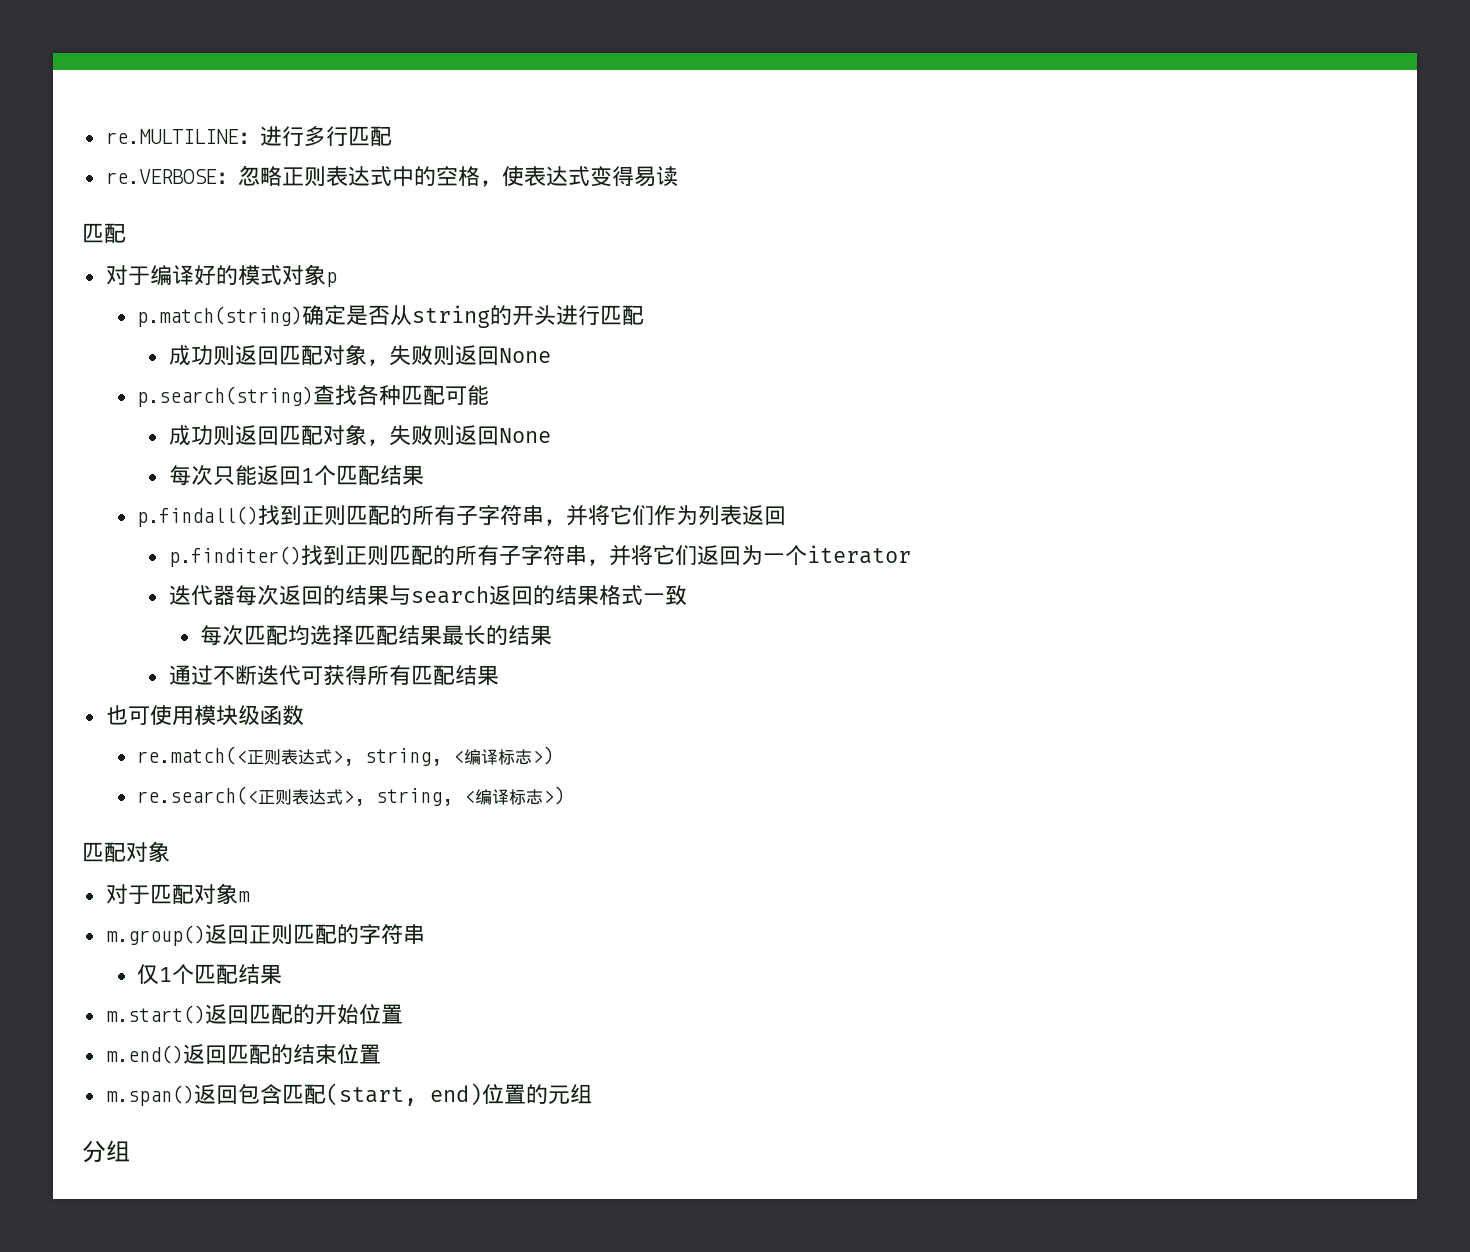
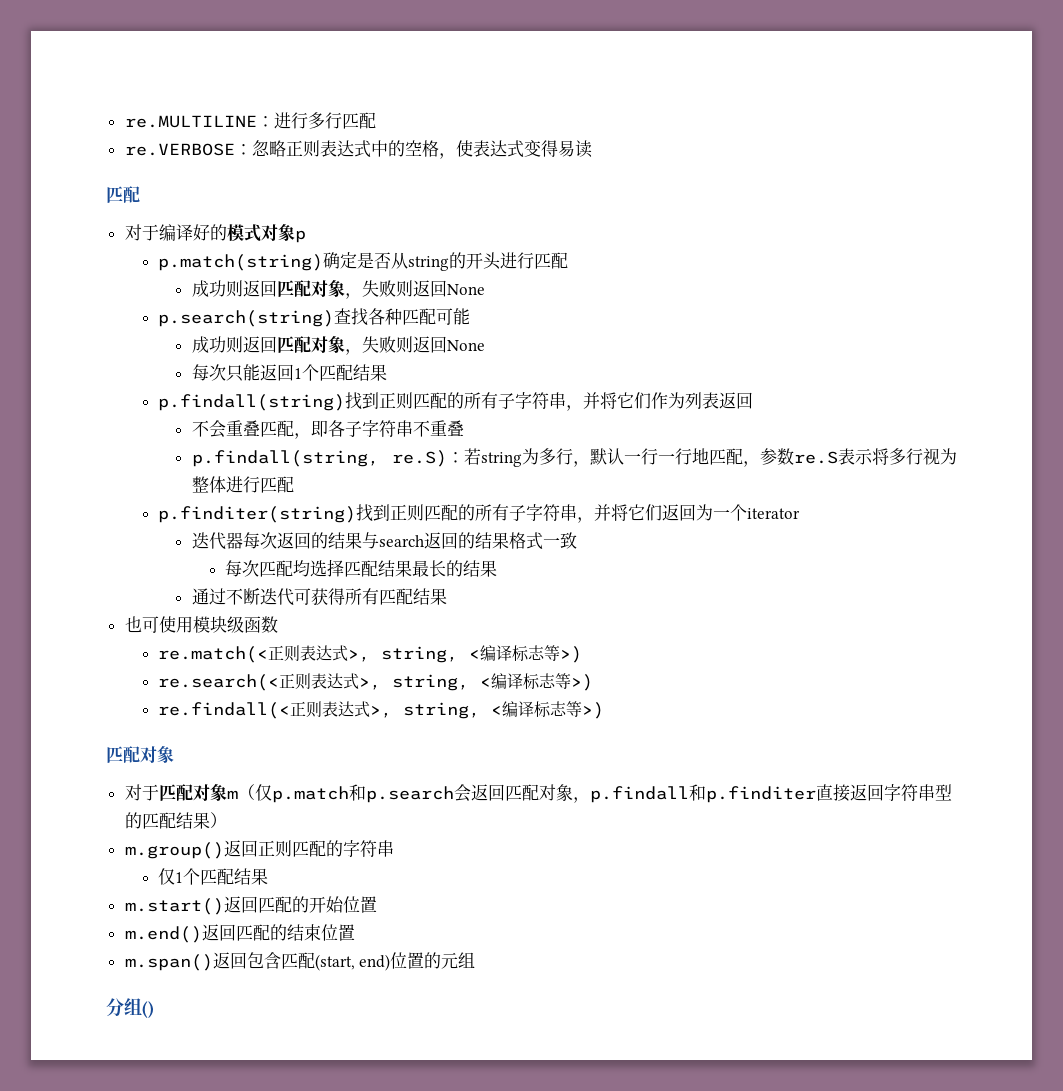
- p.findall()找到正则匹配的所有子字符串，并将它们作为列表返回
+ p.findall(string)找到正则匹配的所有子字符串，并将它们作为列表返回
- p.finditer()找到正则匹配的所有子字符串，并将它们返回为一个iterator
+ 不会重叠匹配，即各子字符串不重叠
+ p.findall(string, re.S)：若string为多行，默认一行一行地匹配，参数re.S表示将多行视为整体进行匹配
+ p.finditer(string)找到正则匹配的所有子字符串，并将它们返回为一个iterator
- re.match(<正则表达式>, string, <编译标志>)
+ re.match(<正则表达式>, string, <编译标志等>)
- re.search(<正则表达式>, string, <编译标志>)
+ re.search(<正则表达式>, string, <编译标志等>)
+ re.findall(<正则表达式>, string, <编译标志等>)
- 对于匹配对象m
+ 对于匹配对象m（仅p.match和p.search会返回匹配对象，p.findall和p.finditer直接返回字符串型的匹配结果）
- 分组
+ 分组()

